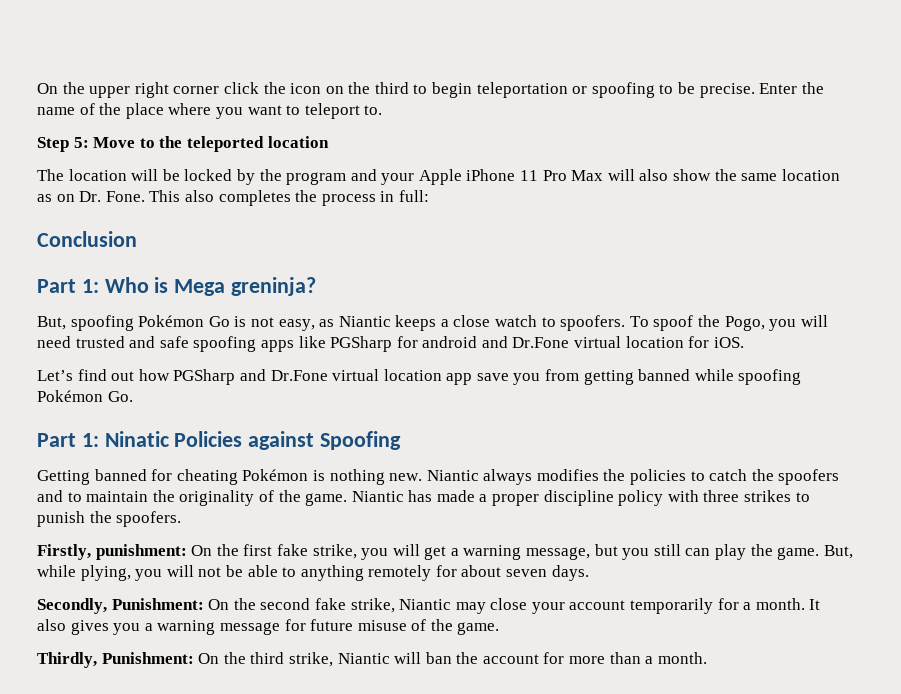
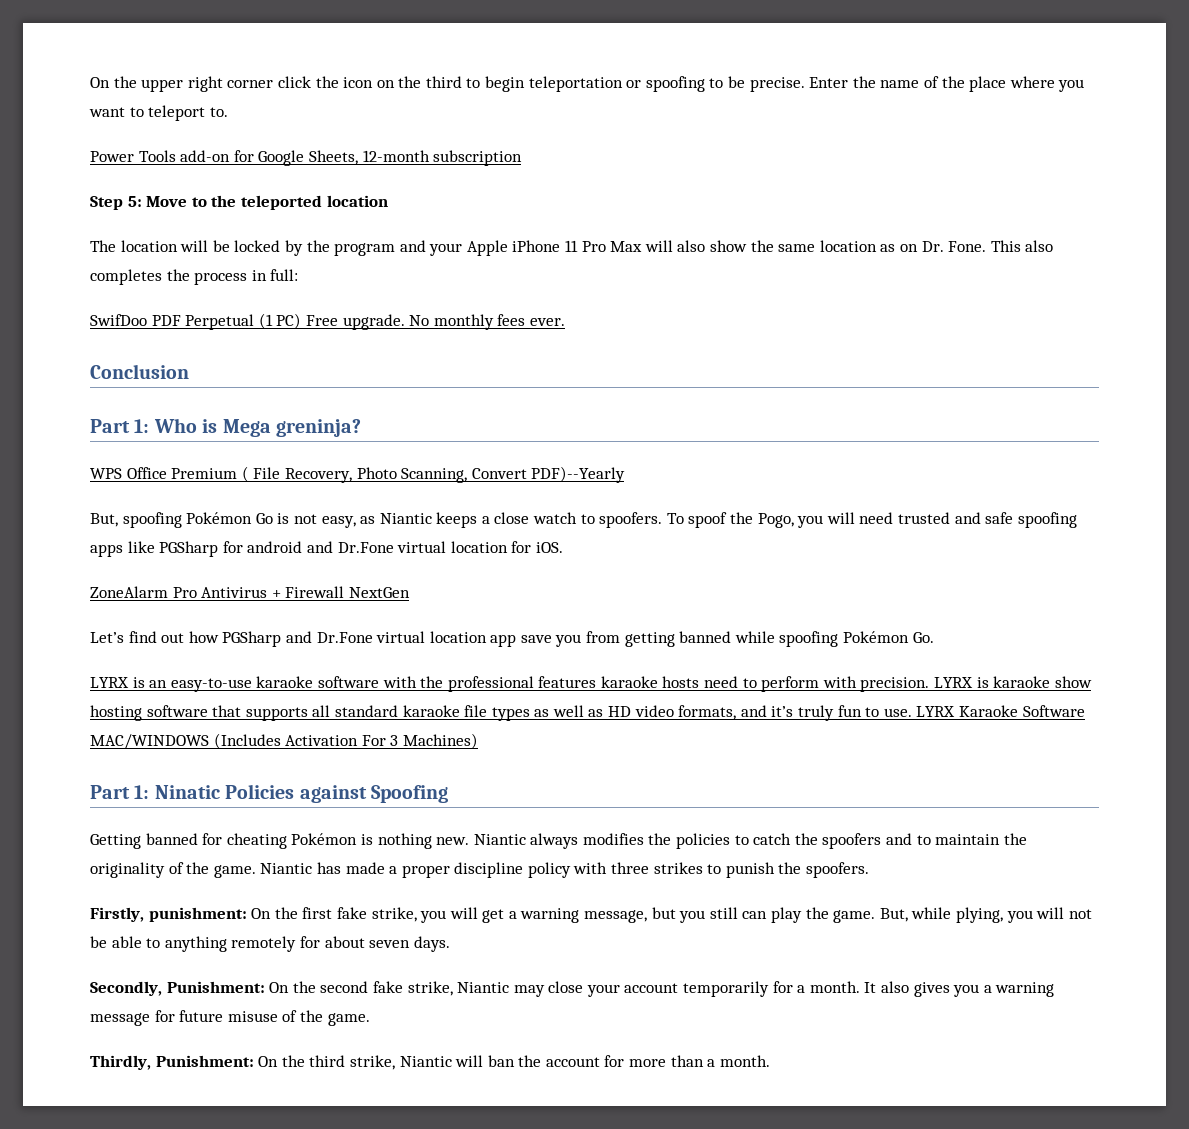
+ Power Tools add-on for Google Sheets, 12-month subscription
+ SwifDoo PDF Perpetual (1 PC) Free upgrade. No monthly fees ever.
+ WPS Office Premium ( File Recovery, Photo Scanning, Convert PDF)--Yearly
+ ZoneAlarm Pro Antivirus + Firewall NextGen
+ LYRX is an easy-to-use karaoke software with the professional features karaoke hosts need to perform with precision. LYRX is karaoke show hosting software that supports all standard karaoke file types as well as HD video formats, and it’s truly fun to use. LYRX Karaoke Software MAC/WINDOWS (Includes Activation For 3 Machines)

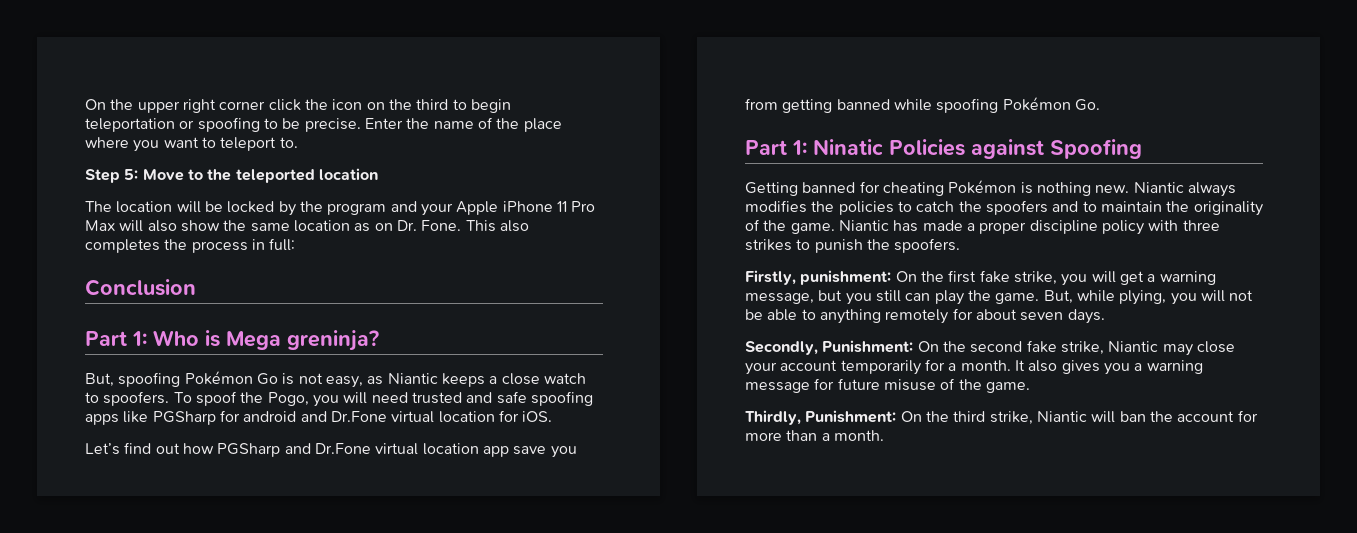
- Power Tools add-on for Google Sheets, 12-month subscription
- SwifDoo PDF Perpetual (1 PC) Free upgrade. No monthly fees ever.
- WPS Office Premium ( File Recovery, Photo Scanning, Convert PDF)--Yearly
- ZoneAlarm Pro Antivirus + Firewall NextGen
- LYRX is an easy-to-use karaoke software with the professional features karaoke hosts need to perform with precision. LYRX is karaoke show hosting software that supports all standard karaoke file types as well as HD video formats, and it’s truly fun to use. LYRX Karaoke Software MAC/WINDOWS (Includes Activation For 3 Machines)

